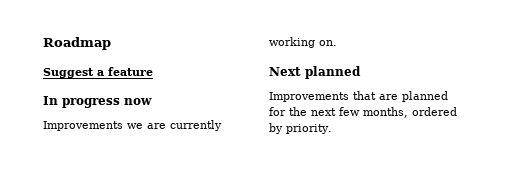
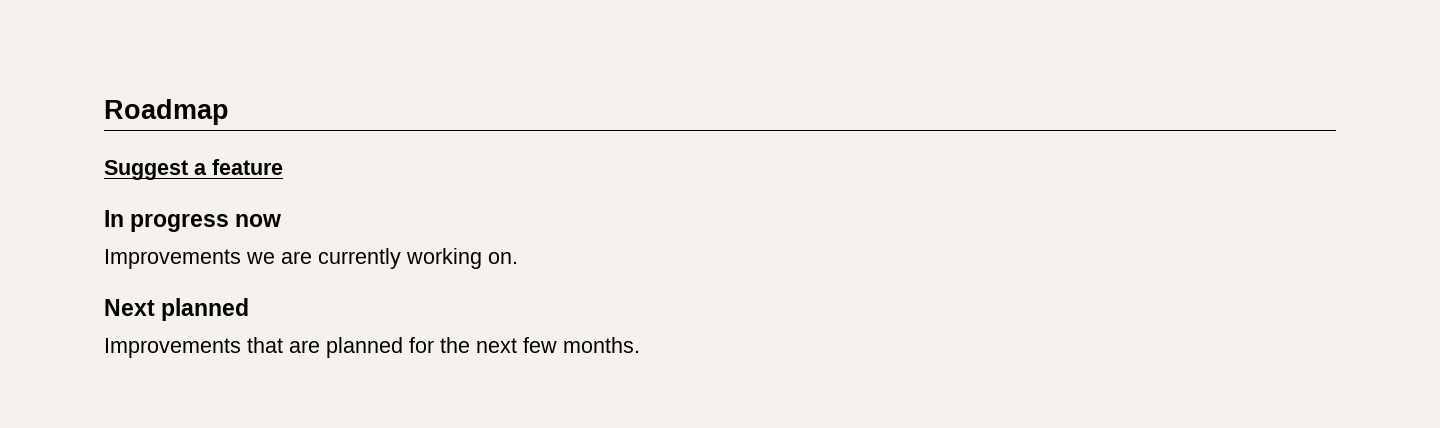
- Improvements that are planned for the next few months, ordered by priority.
+ Improvements that are planned for the next few months.

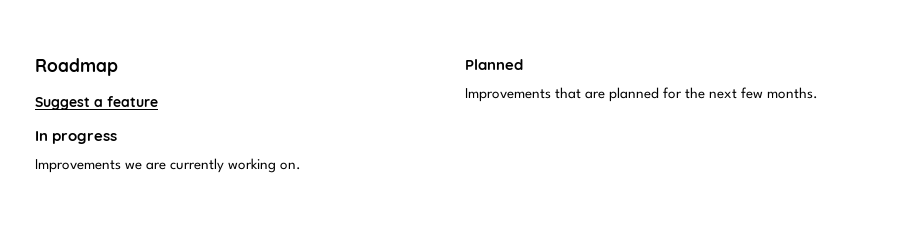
- In progress now
+ In progress
- Next planned
+ Planned

